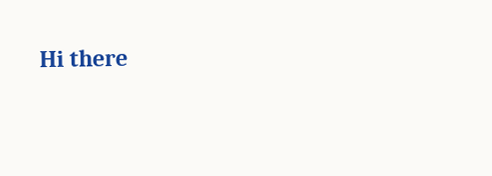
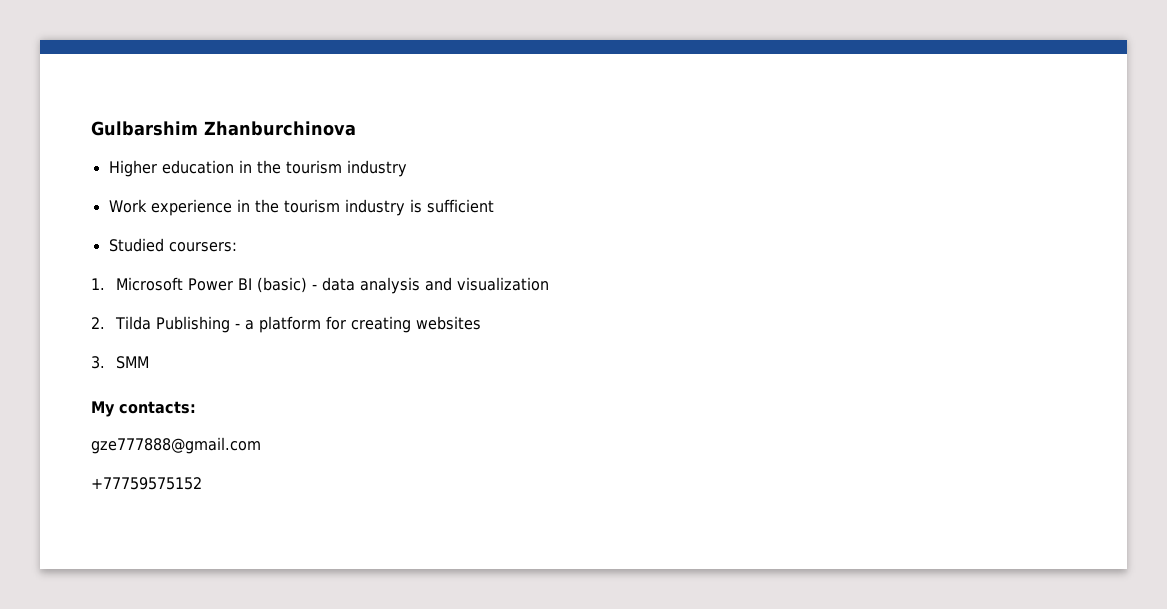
- Hi there
+ Gulbarshim Zhanburchinova
+ Higher education in the tourism industry
+ Work experience in the tourism industry is sufficient
+ Studied coursers:
+ 1. Microsoft Power BI (basic) - data analysis and visualization
+ 2. Tilda Publishing - a platform for creating websites
+ 3. SMM
+ My contacts:
+ gze777888@gmail.com
+ +77759575152

